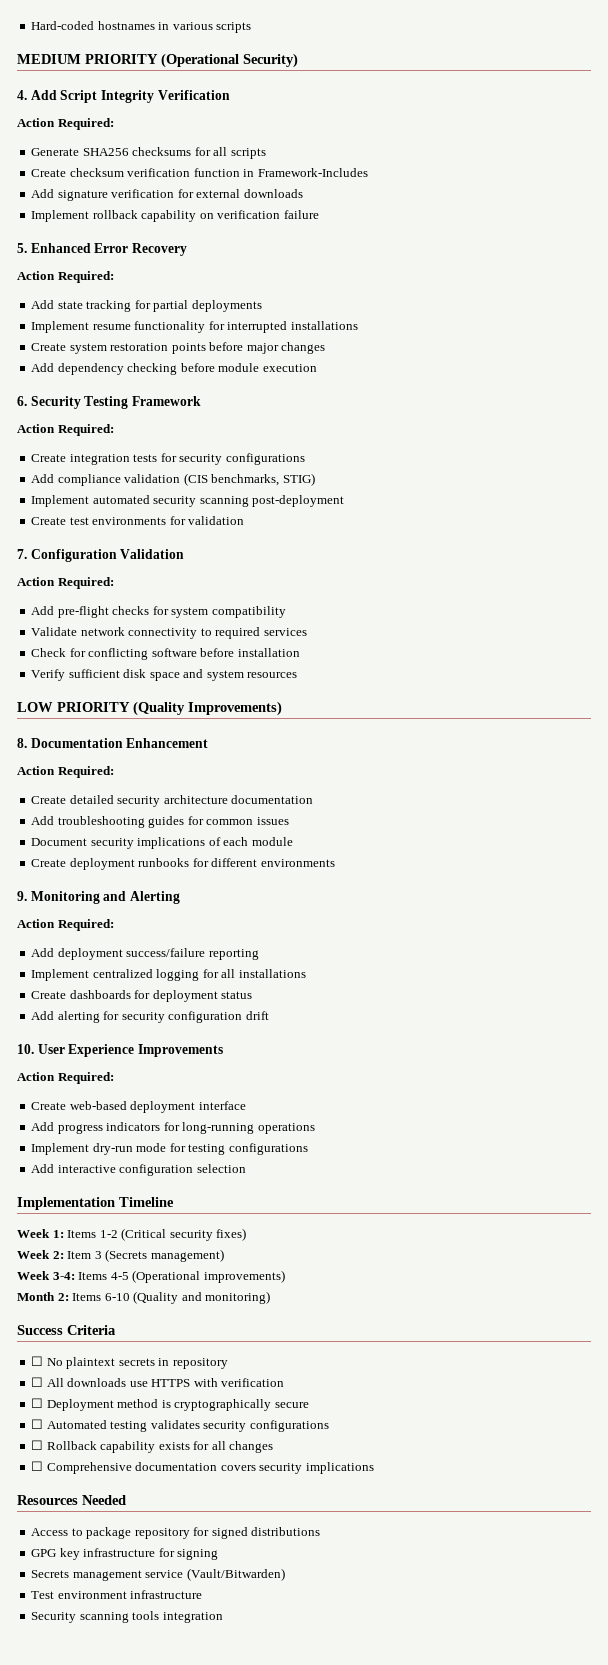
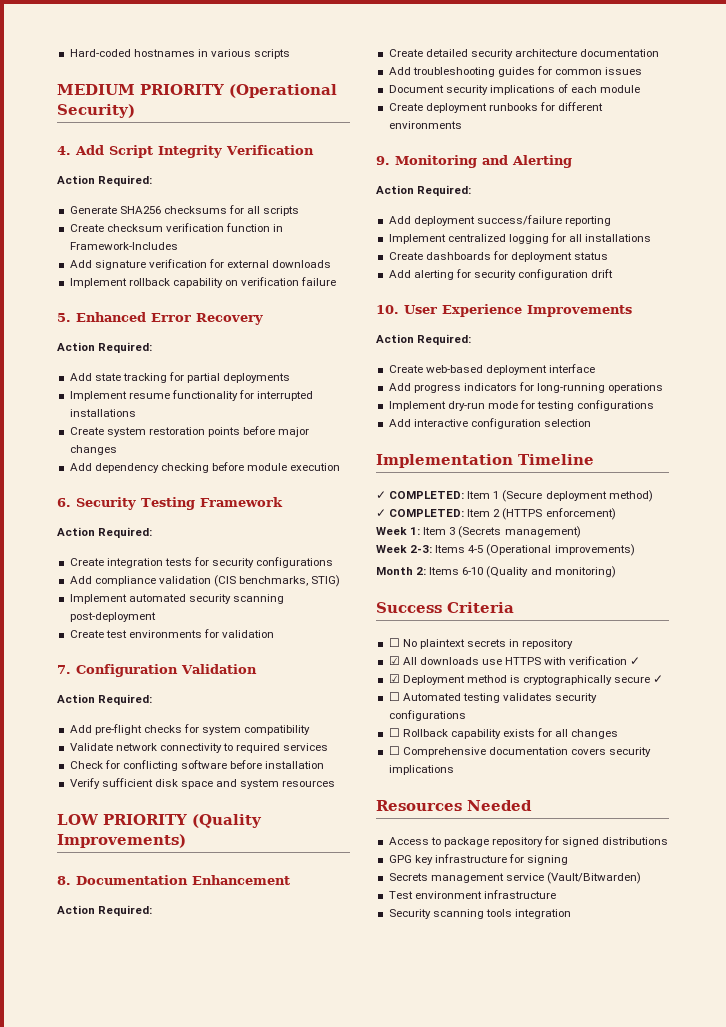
- Week 1: Items 1-2 (Critical security fixes)
- Week 2: Item 3 (Secrets management)
+ ✓ COMPLETED: Item 1 (Secure deployment method)
+ ✓ COMPLETED: Item 2 (HTTPS enforcement)
+ Week 1: Item 3 (Secrets management)
- Week 3-4: Items 4-5 (Operational improvements)
+ Week 2-3: Items 4-5 (Operational improvements)
- ☐ All downloads use HTTPS with verification
- ☐ Deployment method is cryptographically secure
+ ☑ All downloads use HTTPS with verification ✓
+ ☑ Deployment method is cryptographically secure ✓

